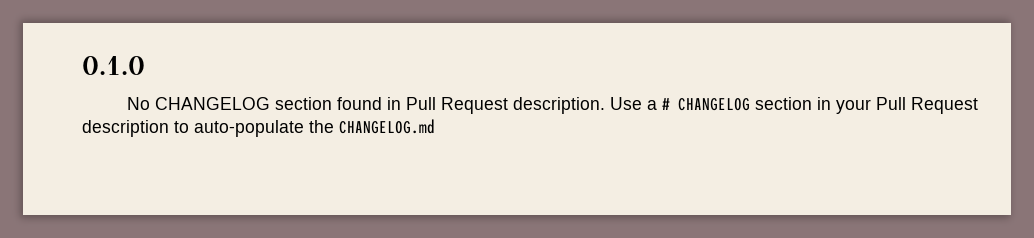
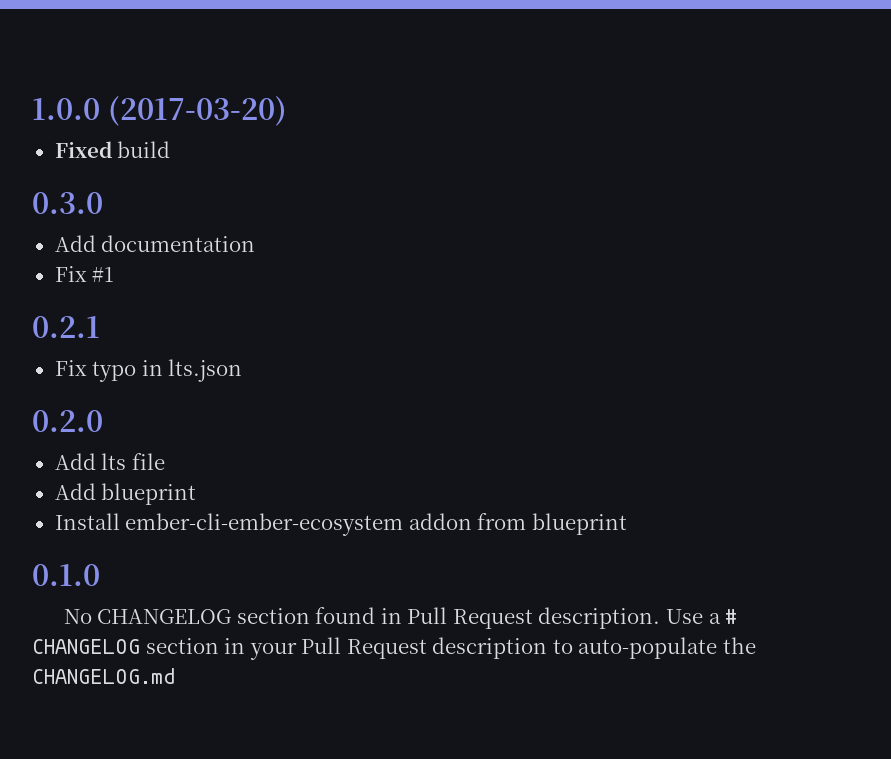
+ 1.0.0 (2017-03-20)
+ Fixed build
+ 0.3.0
+ Add documentation
+ Fix #1
+ 0.2.1
+ Fix typo in lts.json
+ 0.2.0
+ Add lts file
+ Add blueprint
+ Install ember-cli-ember-ecosystem addon from blueprint

